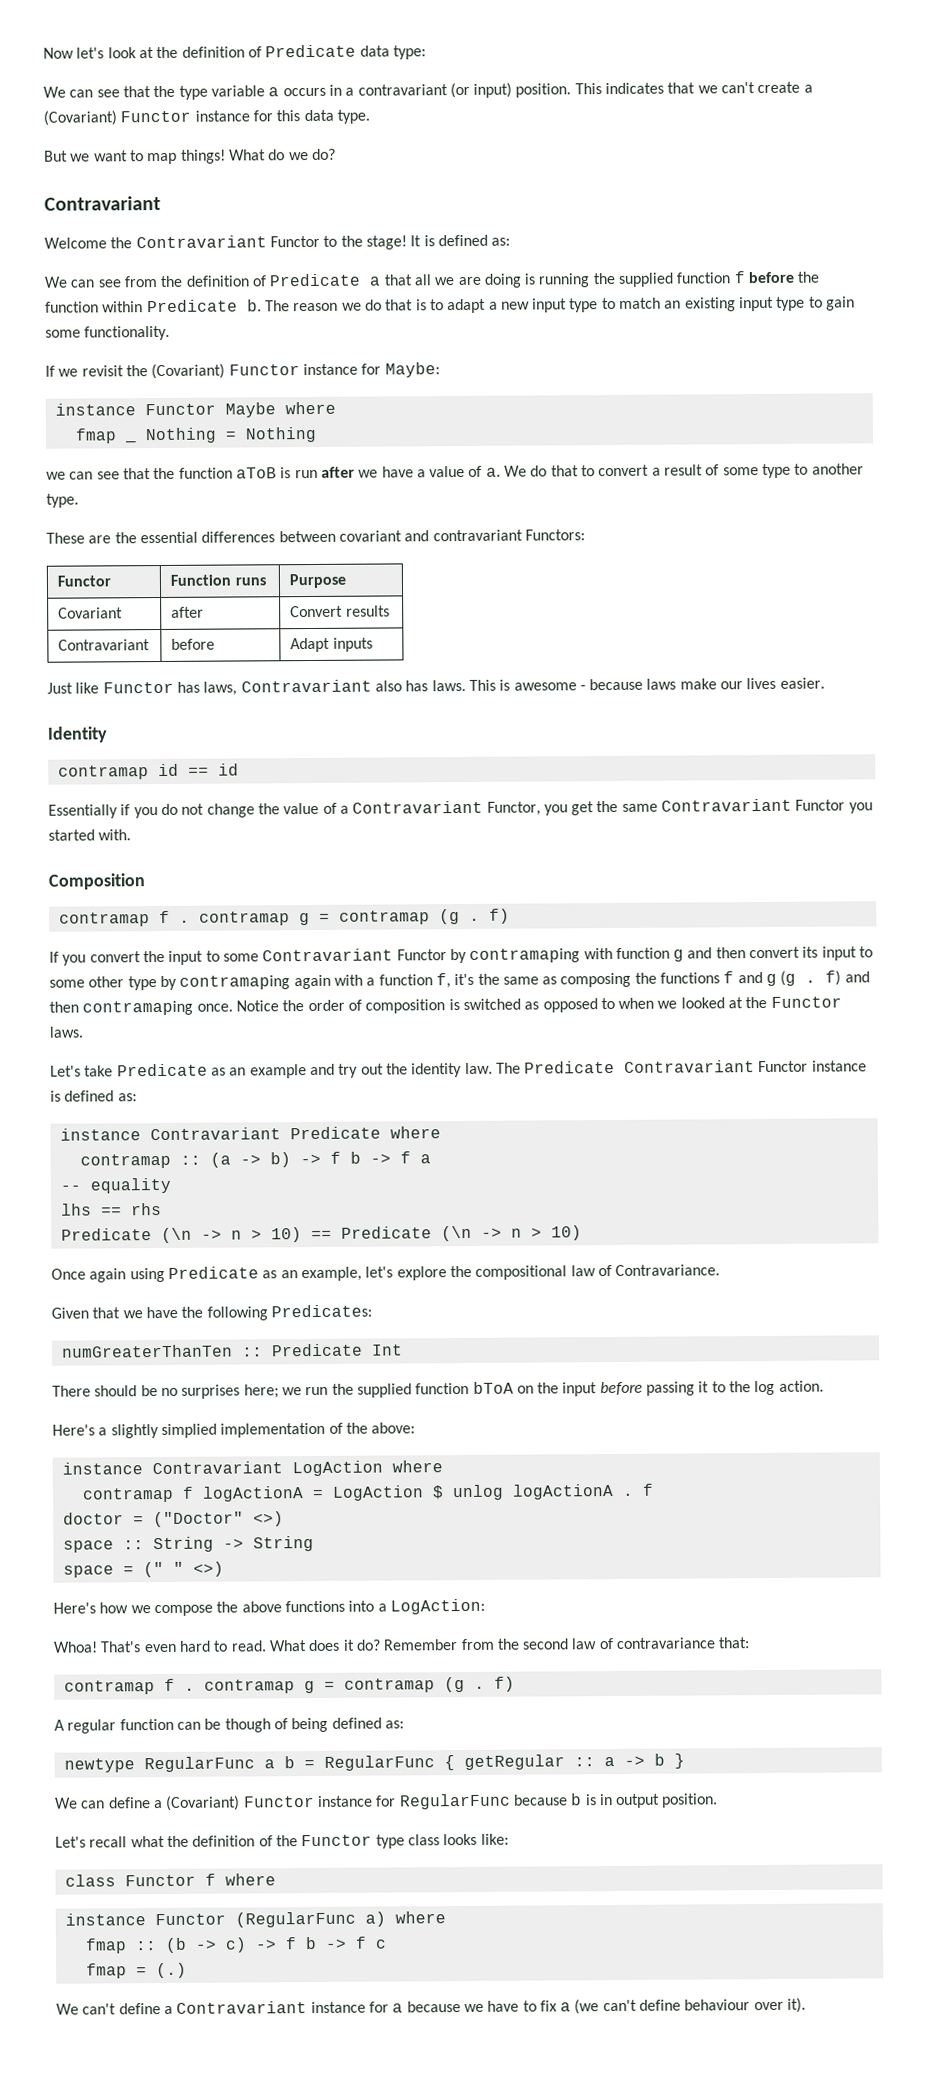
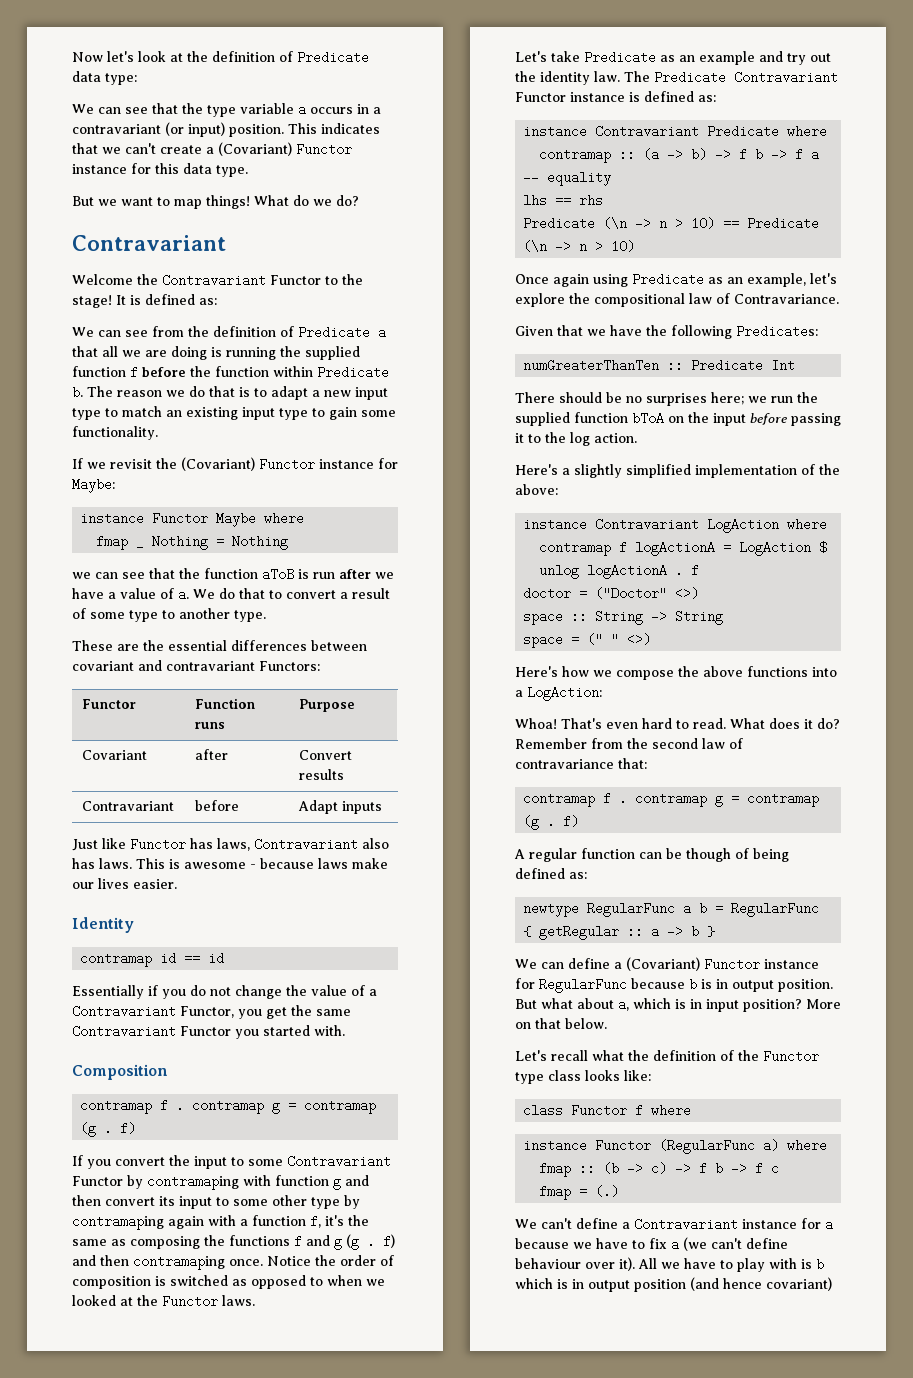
- Here's a slightly simplied implementation of the above:
+ Here's a slightly simplified implementation of the above:
+ But what about a, which is in input position? More on that below.
+ All we have to play with is b which is in output position (and hence covariant)

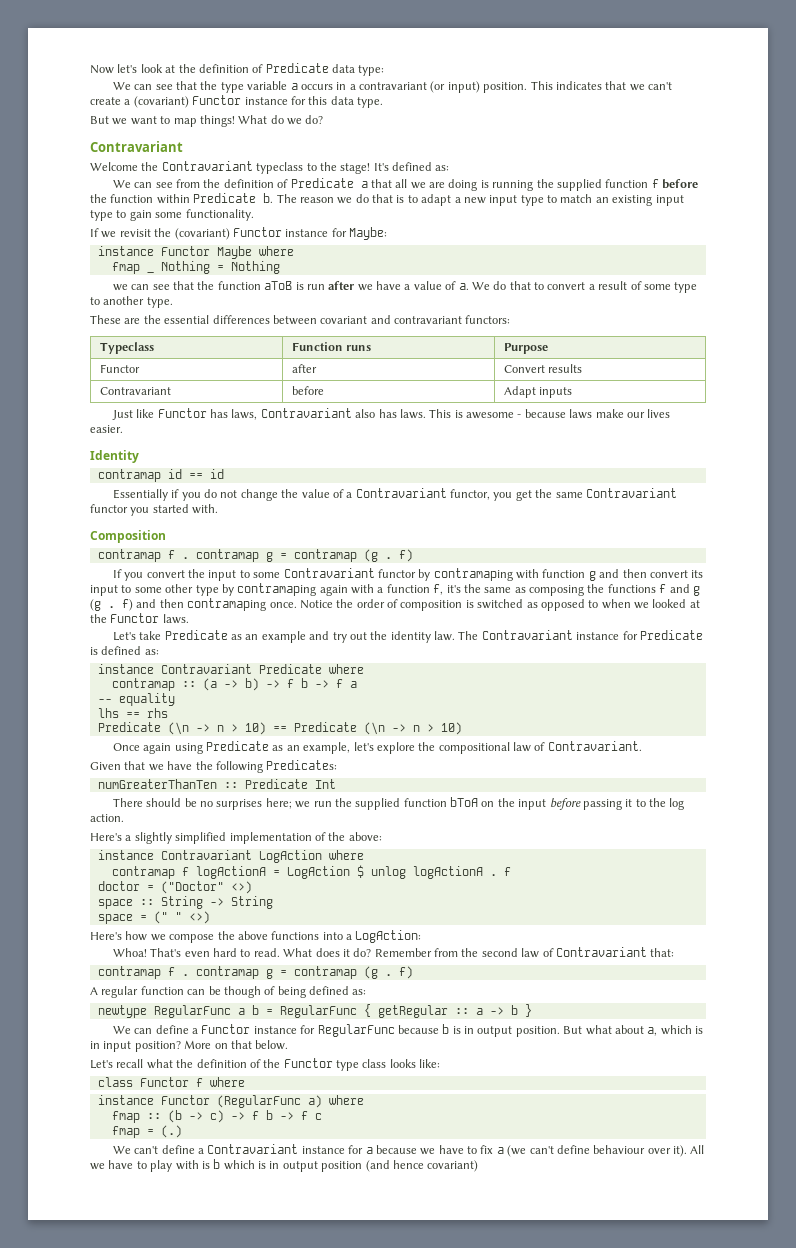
- This indicates that we can't create a (Covariant) Functor instance for this data type.
+ This indicates that we can't create a (covariant) Functor instance for this data type.
- Welcome the Contravariant Functor to the stage!
+ Welcome the Contravariant typeclass to the stage!
- It is defined as:
+ It's defined as:
- If we revisit the (Covariant) Functor instance for Maybe:
+ If we revisit the (covariant) Functor instance for Maybe:
- These are the essential differences between covariant and contravariant Functors:
- Functor | Function runs | Purpose
+ These are the essential differences between covariant and contravariant functors:
+ Typeclass | Function runs | Purpose
- Covariant | after | Convert results
+ Functor | after | Convert results
- Essentially if you do not change the value of a Contravariant Functor, you get the same Contravariant Functor you started with.
+ Essentially if you do not change the value of a Contravariant functor, you get the same Contravariant functor you started with.
- If you convert the input to some Contravariant Functor by contramaping with function g and then convert its input to some other type by contramaping again with a function f, it's the same as composing the functions f and g (g . f) and then contramaping once.
+ If you convert the input to some Contravariant functor by contramaping with function g and then convert its input to some other type by contramaping again with a function f, it's the same as composing the functions f and g (g . f) and then contramaping once.
- The Predicate Contravariant Functor instance is defined as:
+ The Contravariant instance for Predicate is defined as:
- Once again using Predicate as an example, let's explore the compositional law of Contravariance.
+ Once again using Predicate as an example, let's explore the compositional law of Contravariant.
- Remember from the second law of contravariance that:
+ Remember from the second law of Contravariant that:
- We can define a (Covariant) Functor instance for RegularFunc because b is in output position.
+ We can define a Functor instance for RegularFunc because b is in output position.

